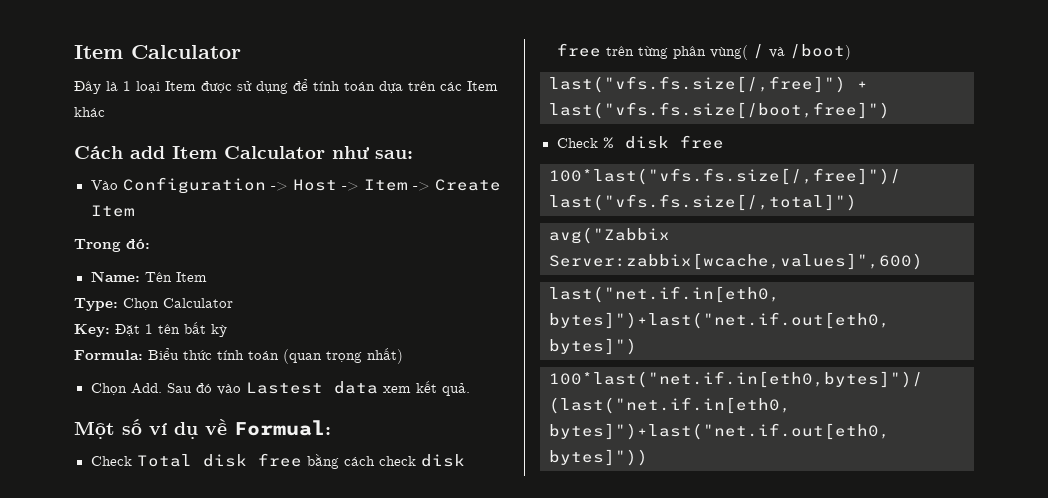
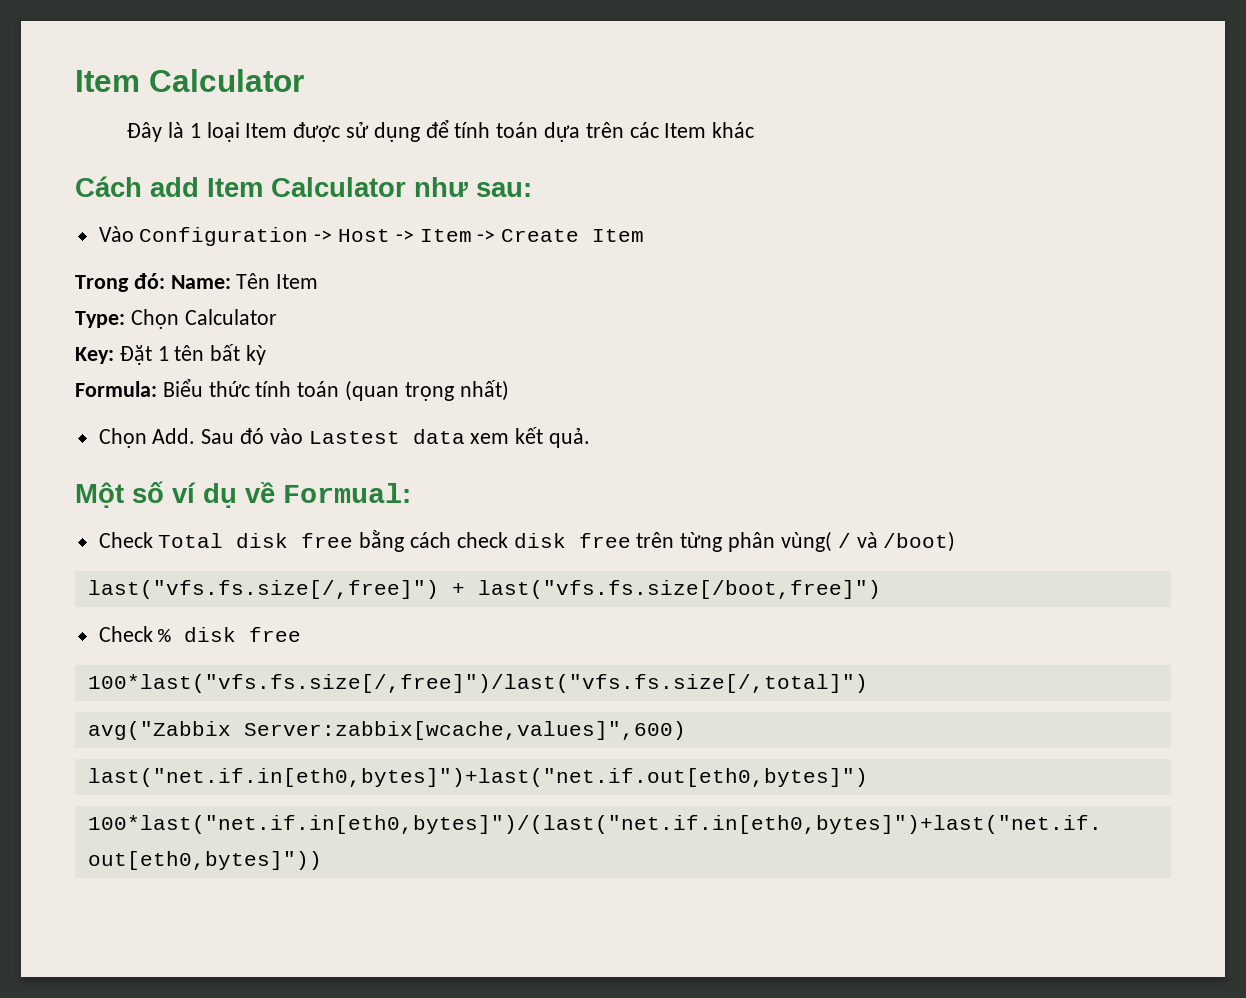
- Trong đó:
- Name: Tên Item
+ Trong đó: Name: Tên Item

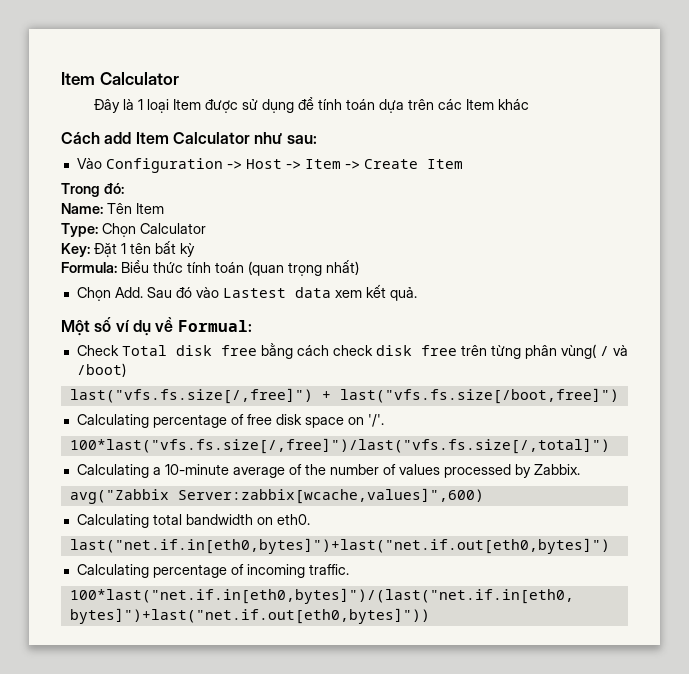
- Trong đó: Name: Tên Item
+ Trong đó:
+ Name: Tên Item
- Check % disk free
+ Calculating percentage of free disk space on '/'.
  100*last("vfs.fs.size[/,free]")/last("vfs.fs.size[/,total]")
+ Calculating a 10-minute average of the number of values processed by Zabbix.
  avg("Zabbix Server:zabbix[wcache,values]",600)
+ Calculating total bandwidth on eth0.
  last("net.if.in[eth0,bytes]")+last("net.if.out[eth0,bytes]")
+ Calculating percentage of incoming traffic.

